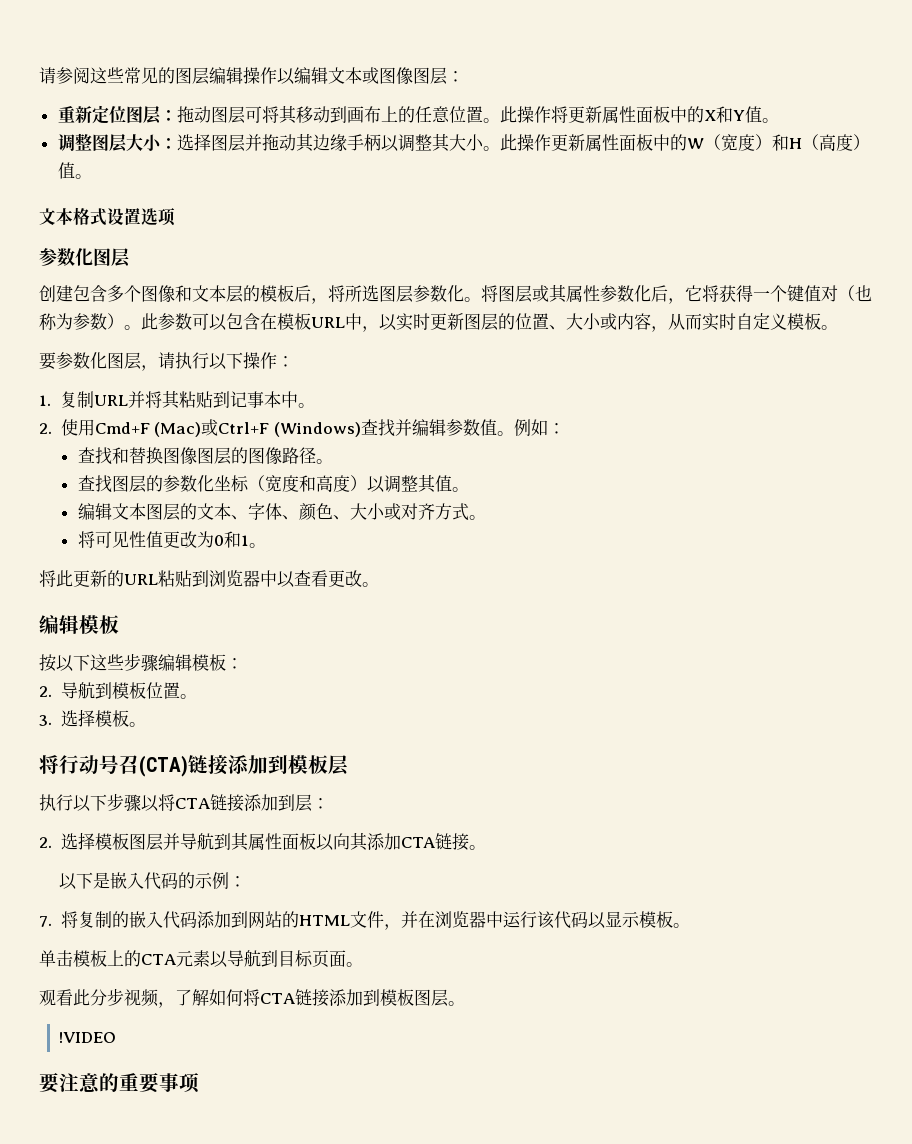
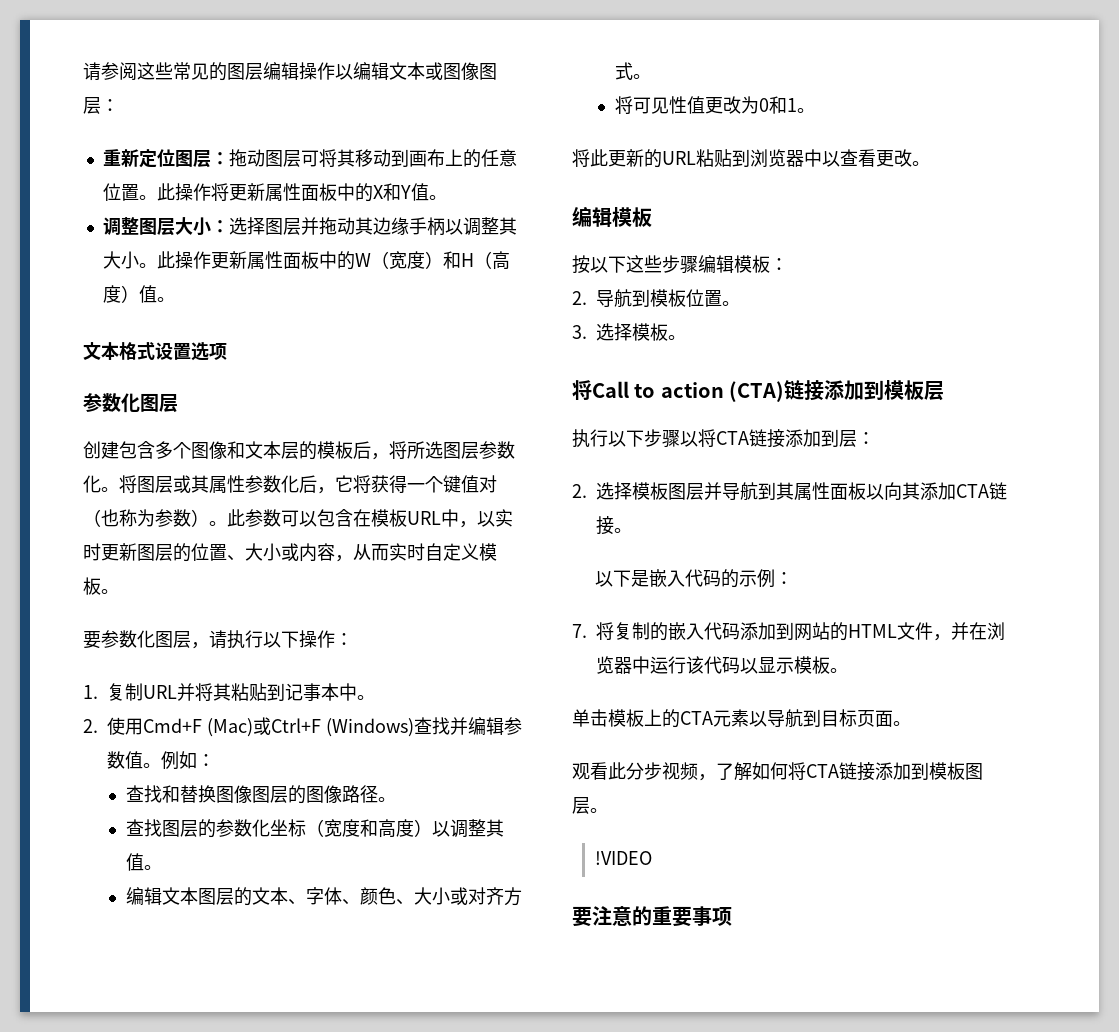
- 将行动号召(CTA)链接添加到模板层
+ 将Call to action (CTA)链接添加到模板层

